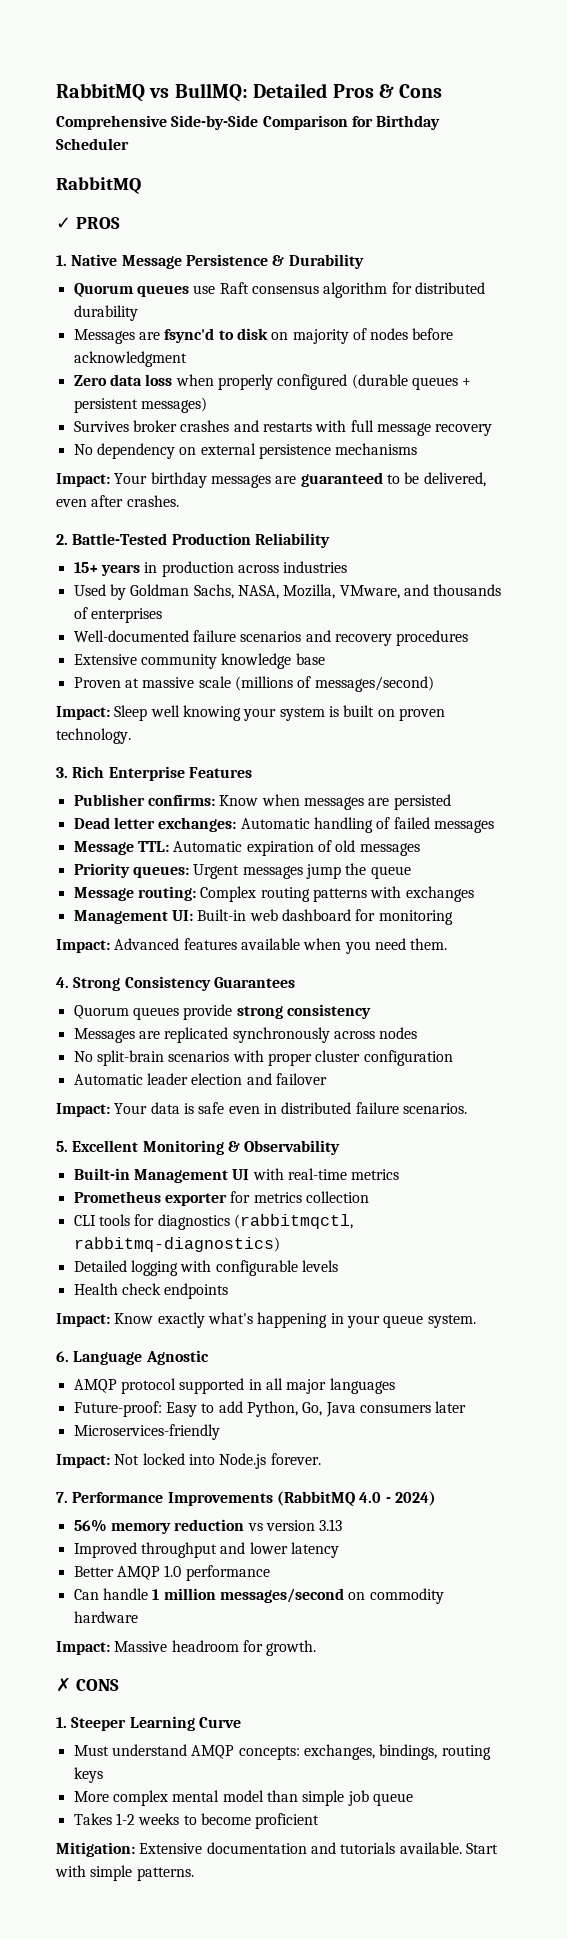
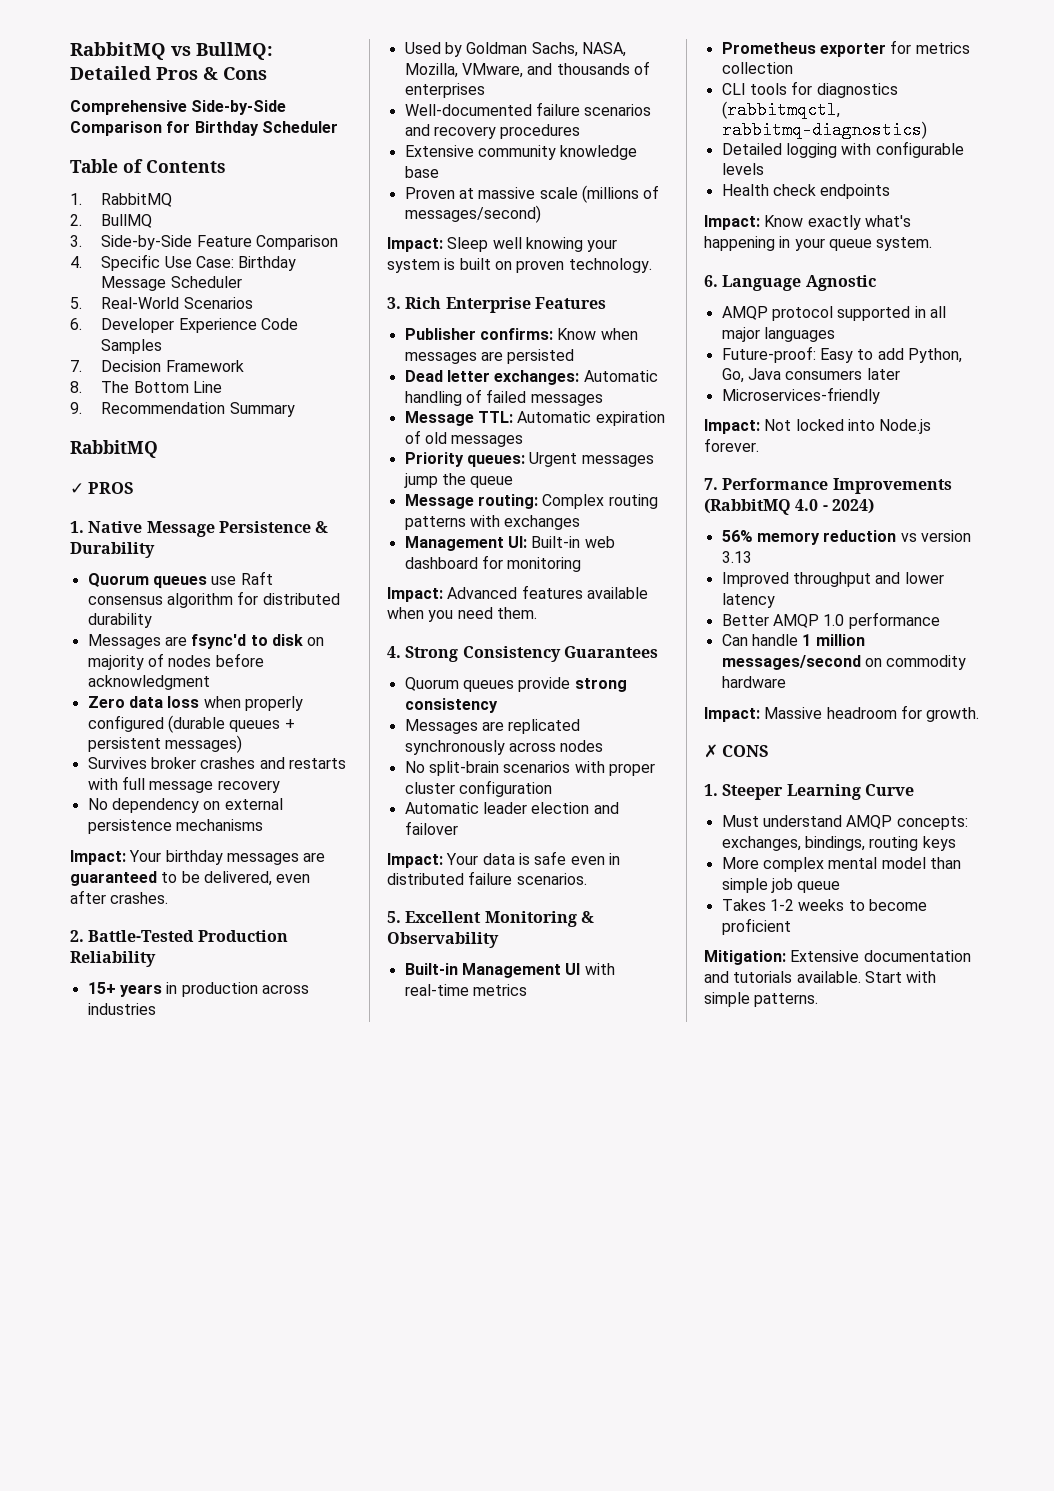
+ Table of Contents
+ 1. RabbitMQ
+ 2. BullMQ
+ 3. Side-by-Side Feature Comparison
+ 4. Specific Use Case: Birthday Message Scheduler
+ 5. Real-World Scenarios
+ 6. Developer Experience Code Samples
+ 7. Decision Framework
+ 8. The Bottom Line
+ 9. Recommendation Summary

